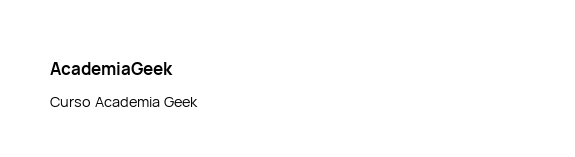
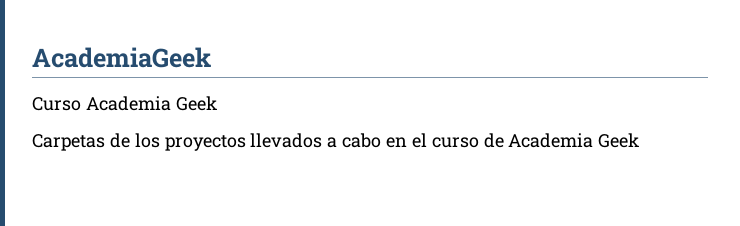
+ Carpetas de los proyectos llevados a cabo en el curso de Academia Geek

